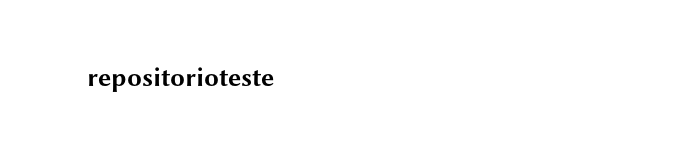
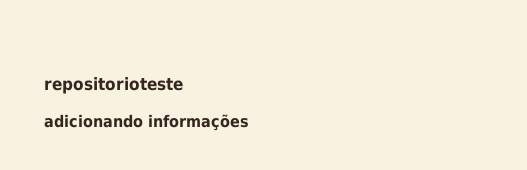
+ adicionando informações

